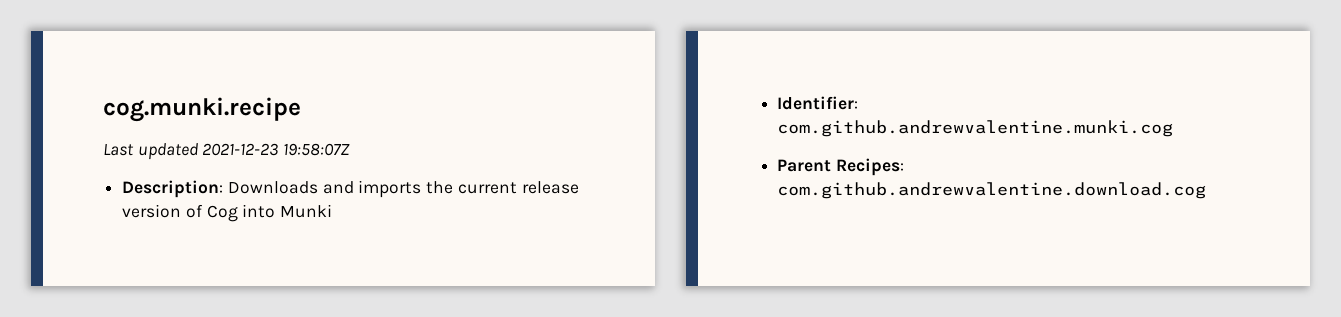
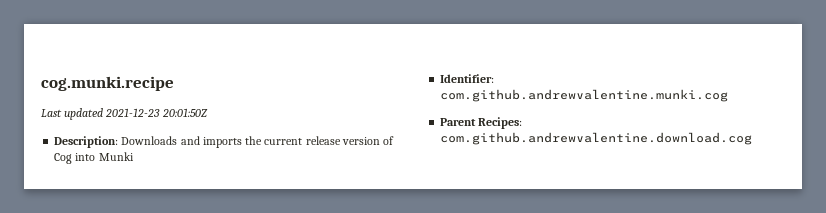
- Last updated 2021-12-23 19:58:07Z
+ Last updated 2021-12-23 20:01:50Z

